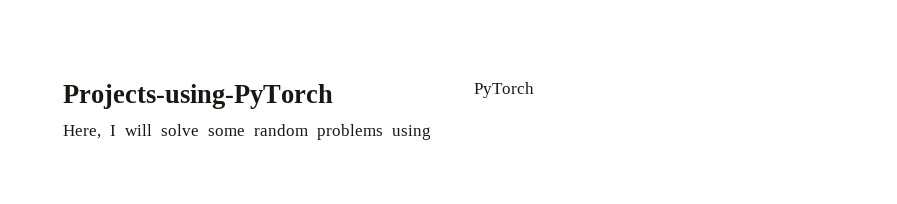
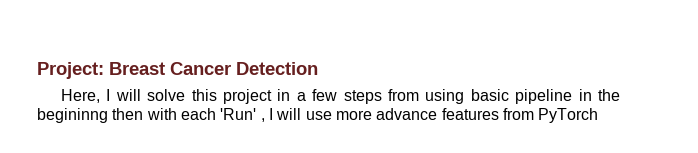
- Projects-using-PyTorch
+ Project: Breast Cancer Detection
- Here, I will solve some random problems using PyTorch
+ Here, I will solve this project in a few steps from using basic pipeline in the begininng then with each 'Run' , I will use more advance features from PyTorch

